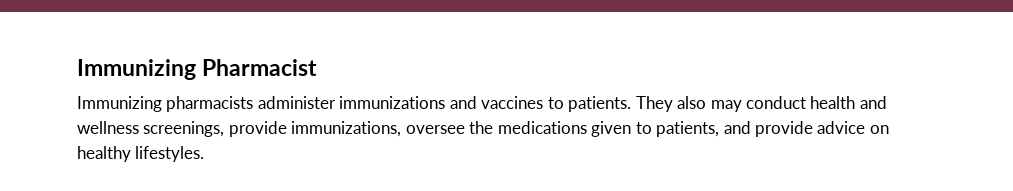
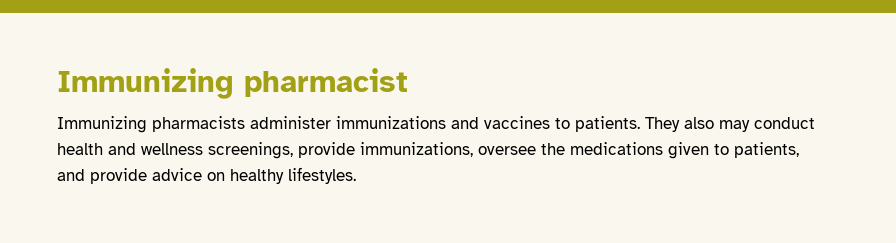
- Immunizing Pharmacist
+ Immunizing pharmacist

